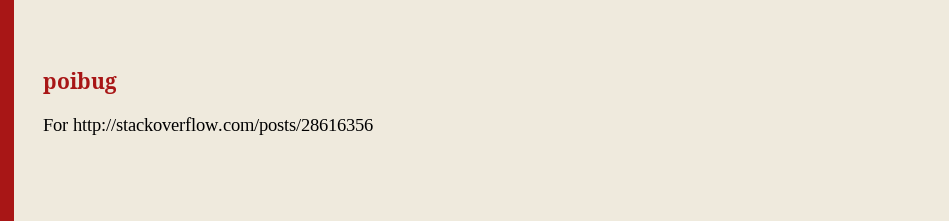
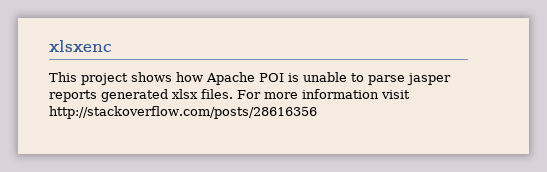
- poibug
- For http://stackoverflow.com/posts/28616356
+ xlsxenc
+ This project shows how Apache POI is unable to parse jasper reports generated xlsx files. For more information visit http://stackoverflow.com/posts/28616356

